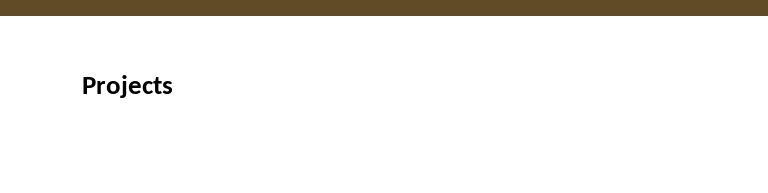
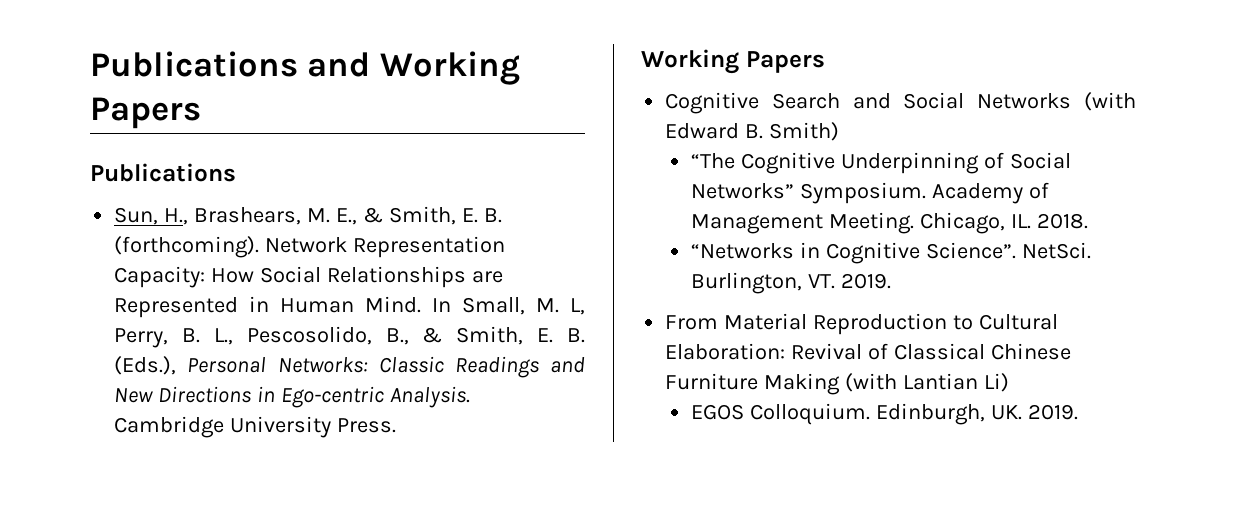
- Projects
+ Publications and Working Papers
+ Publications
+ Sun, H., Brashears, M. E., & Smith, E. B. (forthcoming). Network Representation Capacity: How Social Relationships are Represented in Human Mind. In Small, M. L, Perry, B. L., Pescosolido, B., & Smith, E. B. (Eds.), Personal Networks: Classic Readings and New Directions in Ego-centric Analysis. Cambridge University Press.
+ Working Papers
+ Cognitive Search and Social Networks (with Edward B. Smith)
+ “The Cognitive Underpinning of Social Networks” Symposium. Academy of Management Meeting. Chicago, IL. 2018.
+ “Networks in Cognitive Science”. NetSci. Burlington, VT. 2019.
+ From Material Reproduction to Cultural Elaboration: Revival of Classical Chinese Furniture Making (with Lantian Li)
+ EGOS Colloquium. Edinburgh, UK. 2019.

